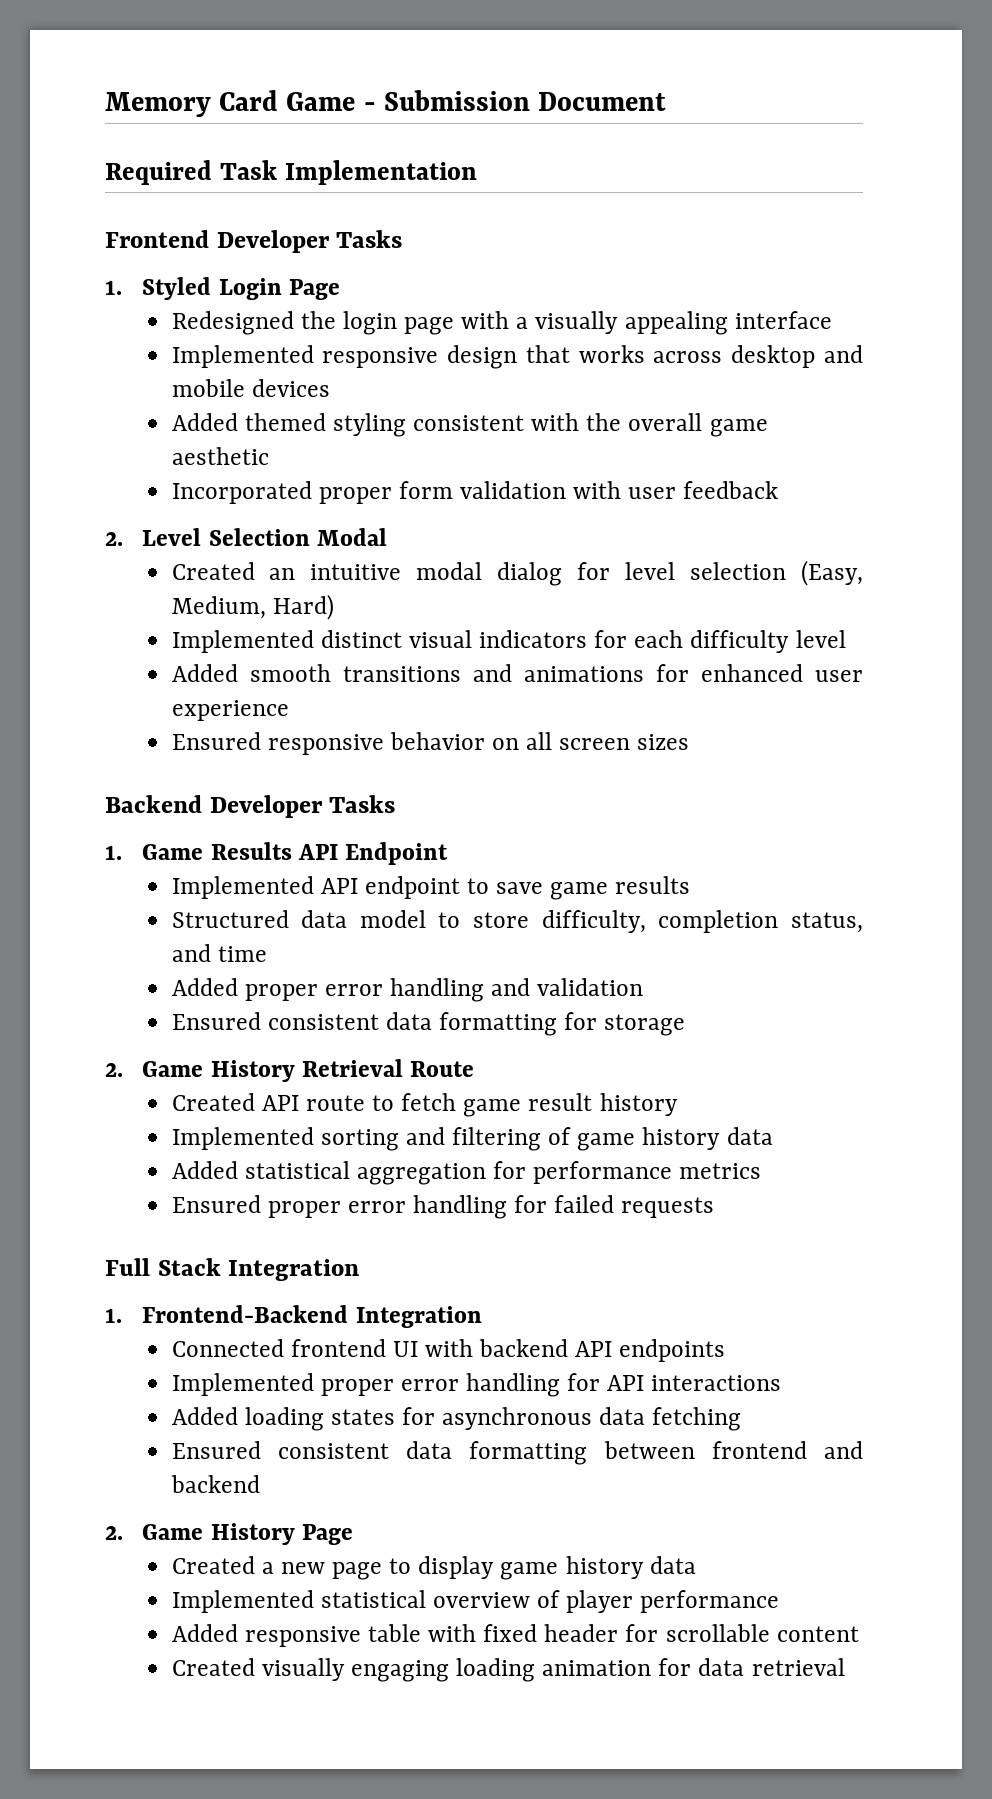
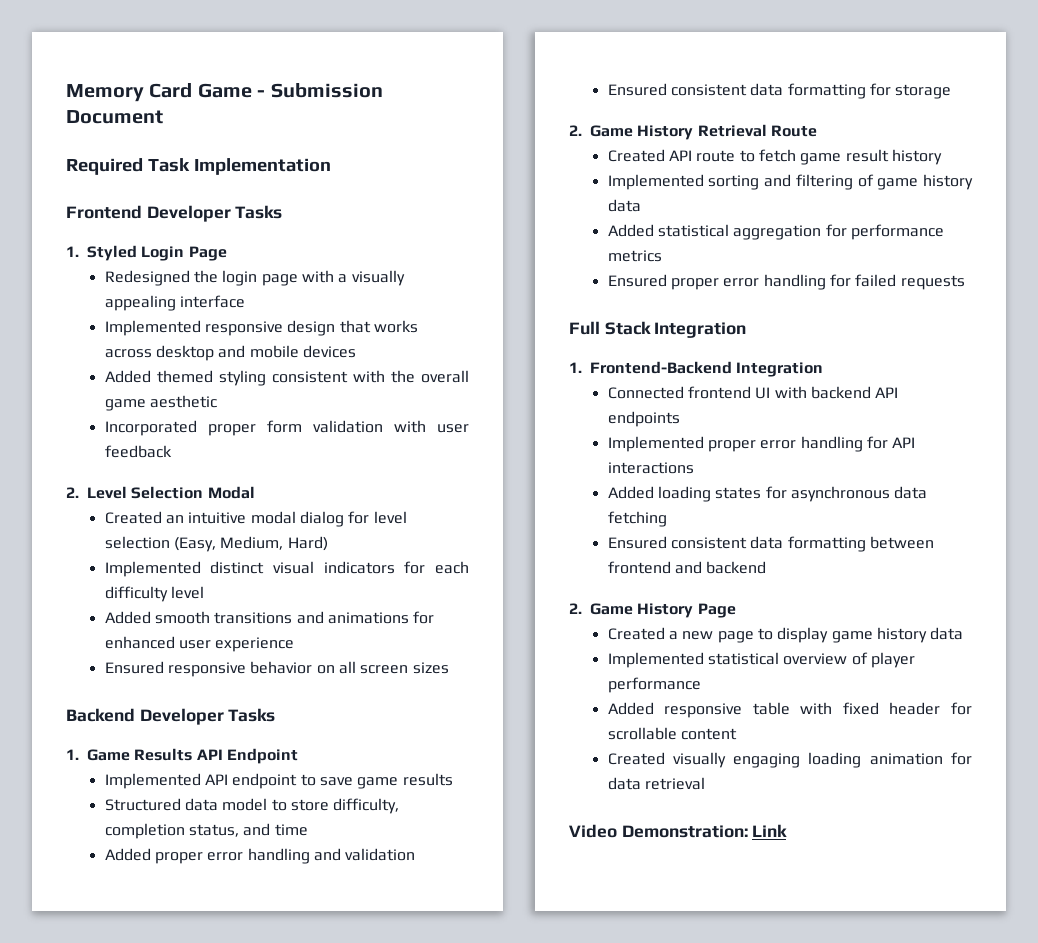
+ Video Demonstration: Link

